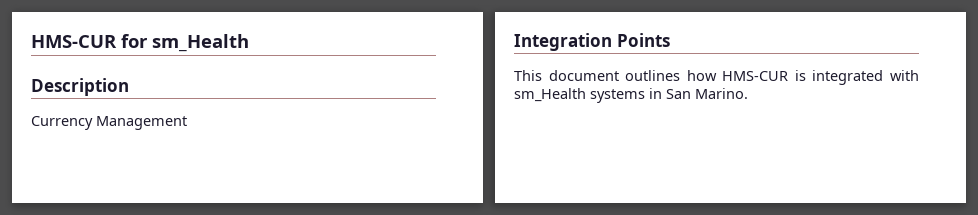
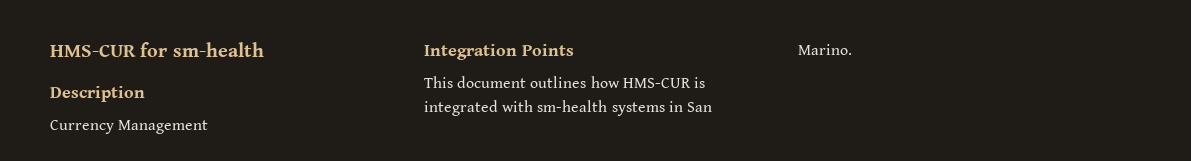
- HMS-CUR for sm_Health
+ HMS-CUR for sm-health
- This document outlines how HMS-CUR is integrated with sm_Health systems in San Marino.
+ This document outlines how HMS-CUR is integrated with sm-health systems in San Marino.

